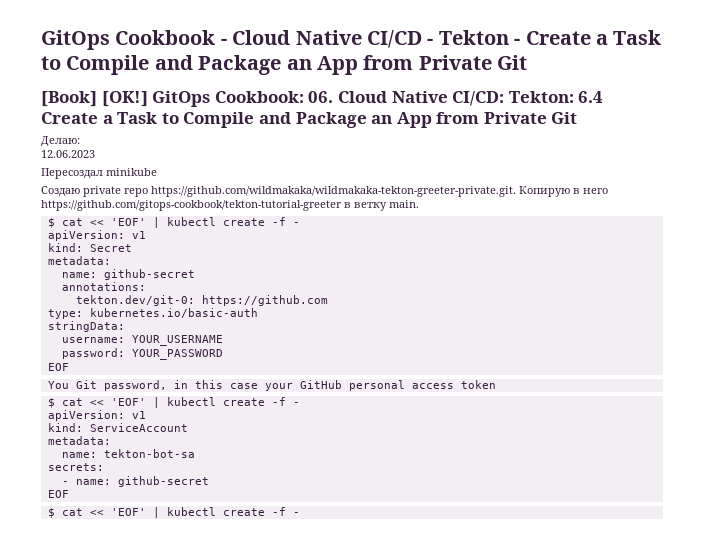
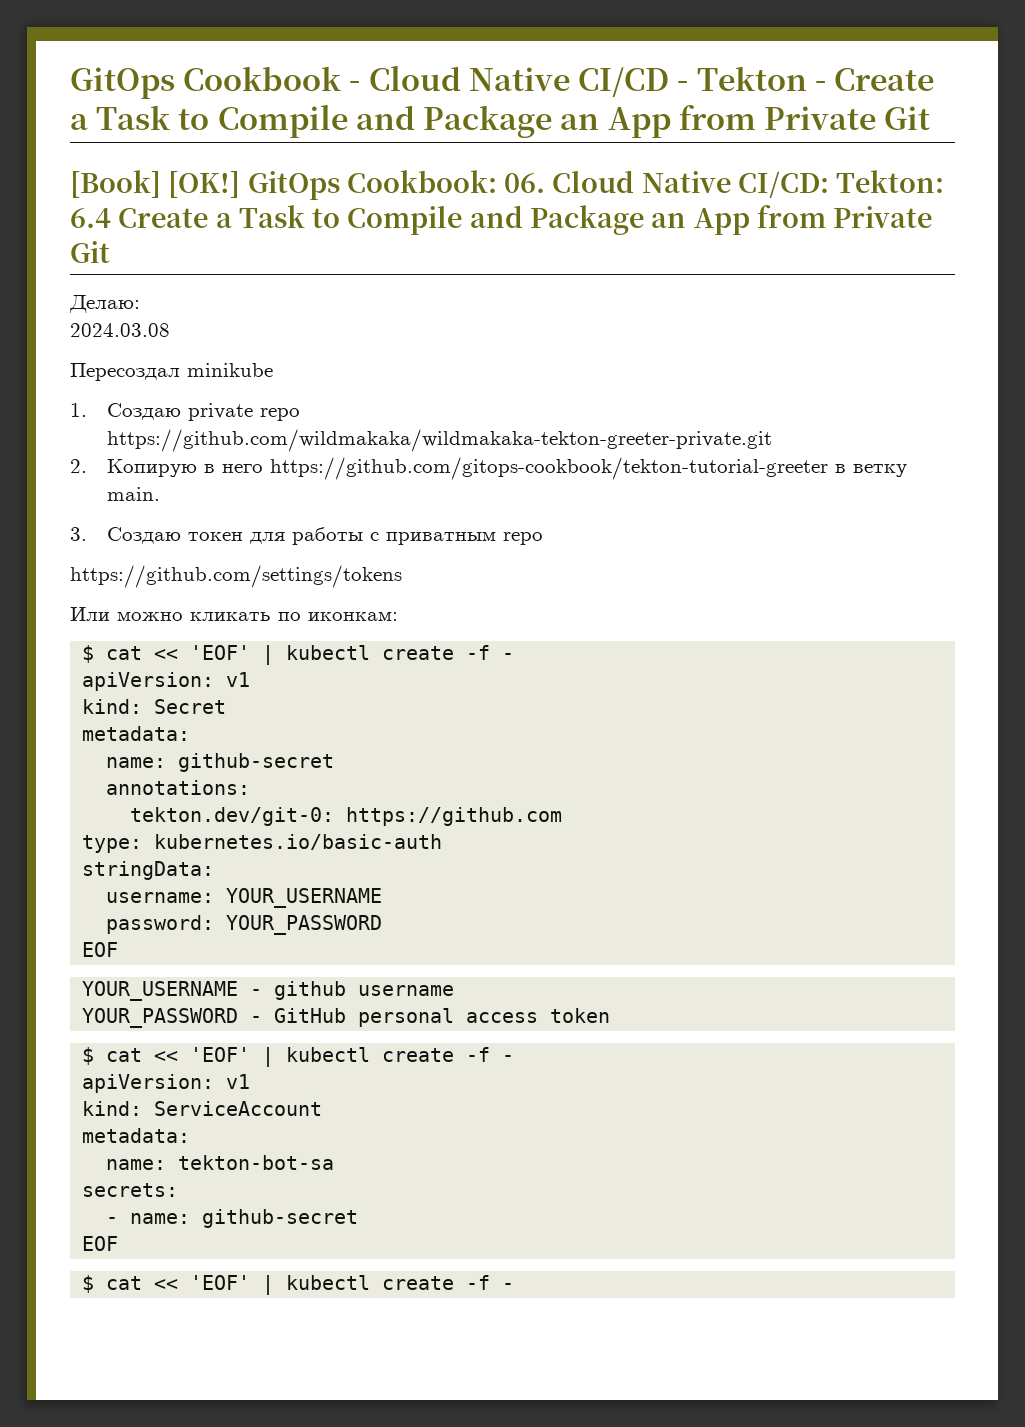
- 12.06.2023
+ 2024.03.08
- Создаю private repo https://github.com/wildmakaka/wildmakaka-tekton-greeter-private.git. Копирую в него https://github.com/gitops-cookbook/tekton-tutorial-greeter в ветку main.
+ 1. Создаю private repo https://github.com/wildmakaka/wildmakaka-tekton-greeter-private.git
+ 2. Копирую в него https://github.com/gitops-cookbook/tekton-tutorial-greeter в ветку main.
+ 3. Создаю токен для работы с приватным repo
+ https://github.com/settings/tokens
+ Или можно кликать по иконкам:
- You Git password, in this case your GitHub personal access token
+ YOUR_USERNAME - github username
+ YOUR_PASSWORD - GitHub personal access token

